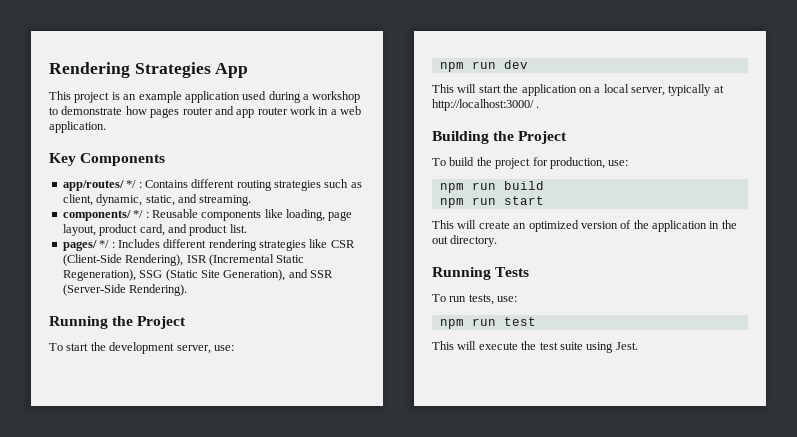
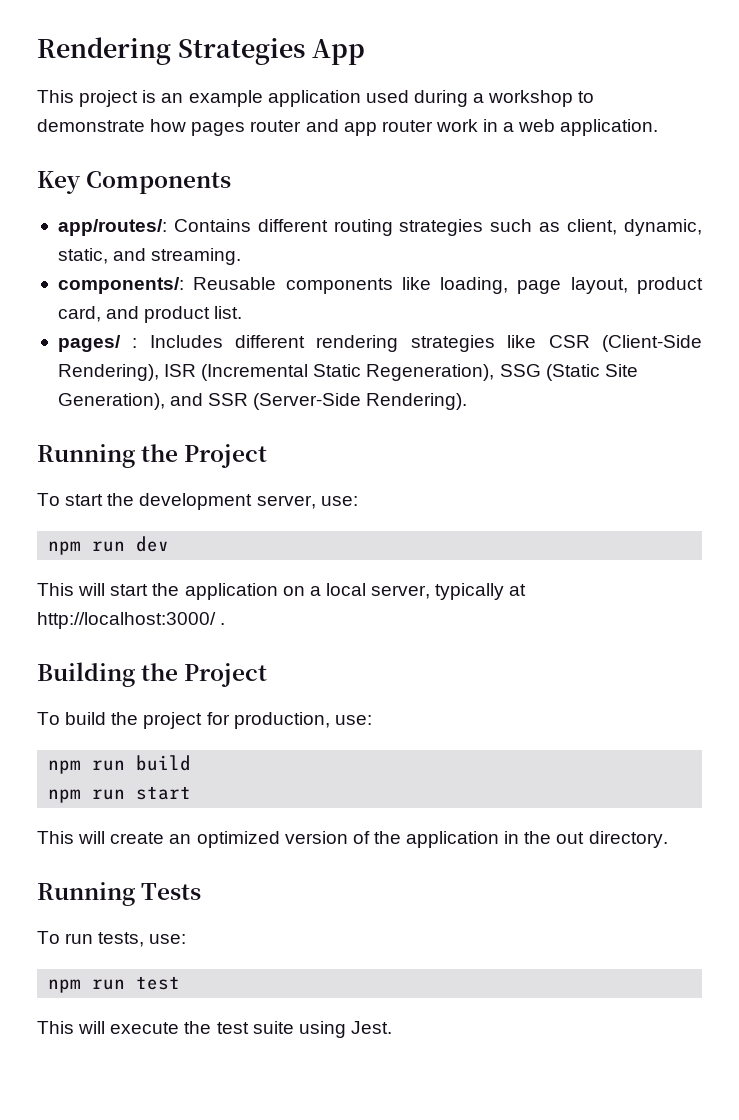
- app/routes/ */ : Contains different routing strategies such as client, dynamic, static, and streaming.
+ app/routes/: Contains different routing strategies such as client, dynamic, static, and streaming.
- components/ */ : Reusable components like loading, page layout, product card, and product list.
+ components/: Reusable components like loading, page layout, product card, and product list.
- pages/ */ : Includes different rendering strategies like CSR (Client-Side Rendering), ISR (Incremental Static Regeneration), SSG (Static Site Generation), and SSR (Server-Side Rendering).
+ pages/ : Includes different rendering strategies like CSR (Client-Side Rendering), ISR (Incremental Static Regeneration), SSG (Static Site Generation), and SSR (Server-Side Rendering).

